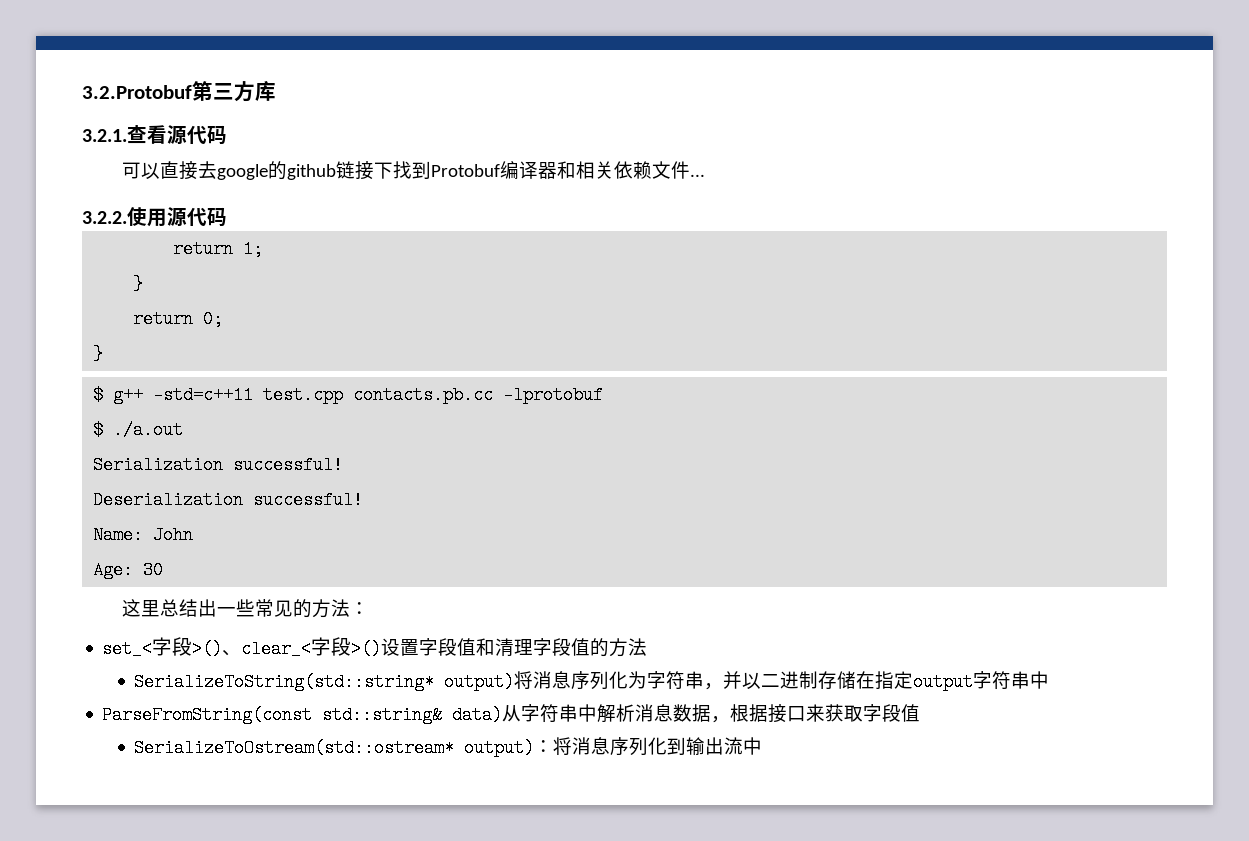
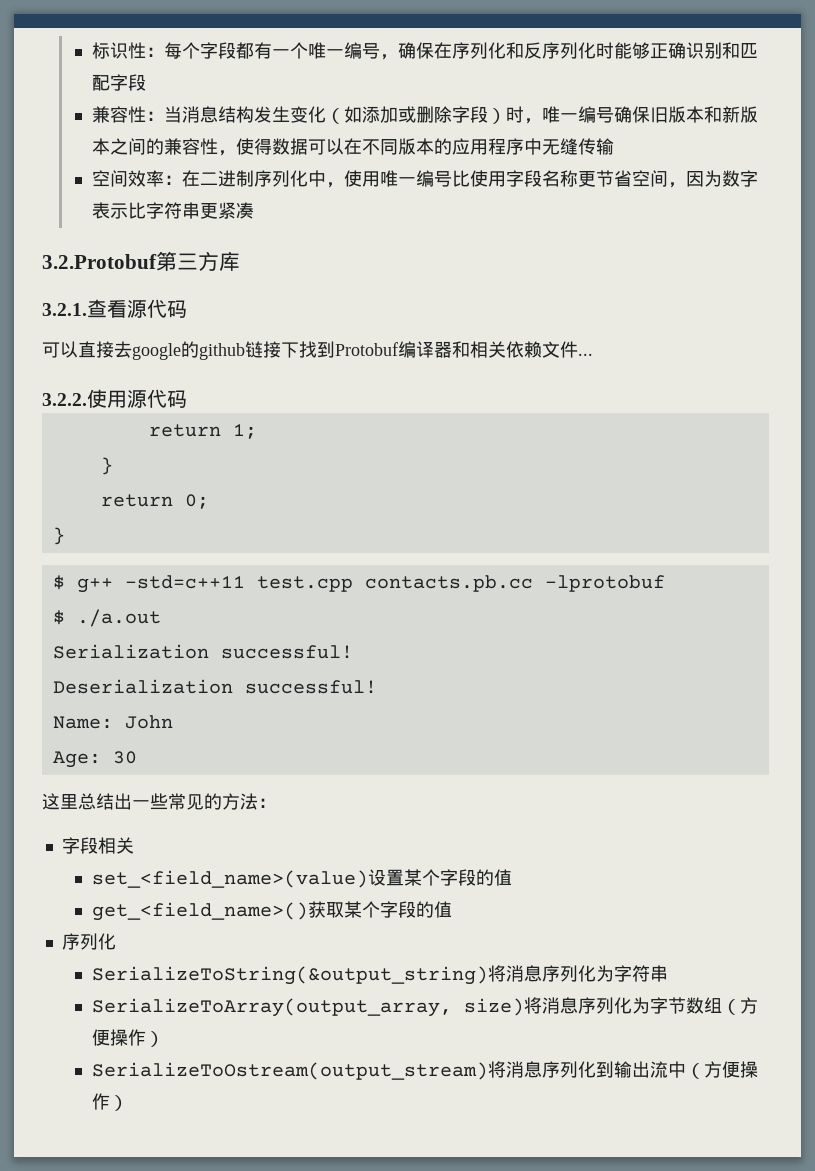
+ 标识性：每个字段都有一个唯一编号，确保在序列化和反序列化时能够正确识别和匹配字段
+ 兼容性：当消息结构发生变化（如添加或删除字段）时，唯一编号确保旧版本和新版本之间的兼容性，使得数据可以在不同版本的应用程序中无缝传输
+ 空间效率：在二进制序列化中，使用唯一编号比使用字段名称更节省空间，因为数字表示比字符串更紧凑
- set_<字段>()、clear_<字段>()设置字段值和清理字段值的方法
- SerializeToString(std::string* output)将消息序列化为字符串，并以二进制存储在指定output字符串中
- ParseFromString(const std::string& data)从字符串中解析消息数据，根据接口来获取字段值
- SerializeToOstream(std::ostream* output)：将消息序列化到输出流中
+ 字段相关
+ set_<field_name>(value)设置某个字段的值
+ get_<field_name>()获取某个字段的值
+ 序列化
+ SerializeToString(&output_string)将消息序列化为字符串
+ SerializeToArray(output_array, size)将消息序列化为字节数组（方便操作）
+ SerializeToOstream(output_stream)将消息序列化到输出流中（方便操作）

